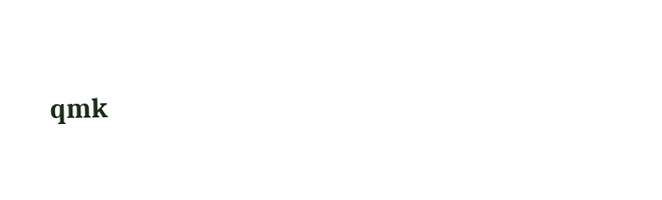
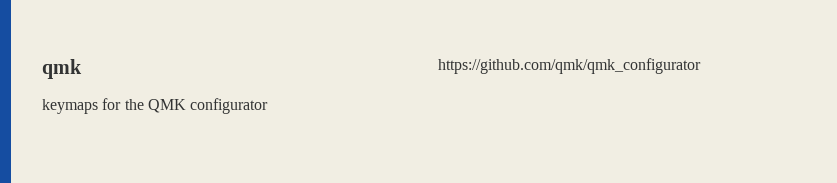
+ keymaps for the QMK configurator https://github.com/qmk/qmk_configurator

